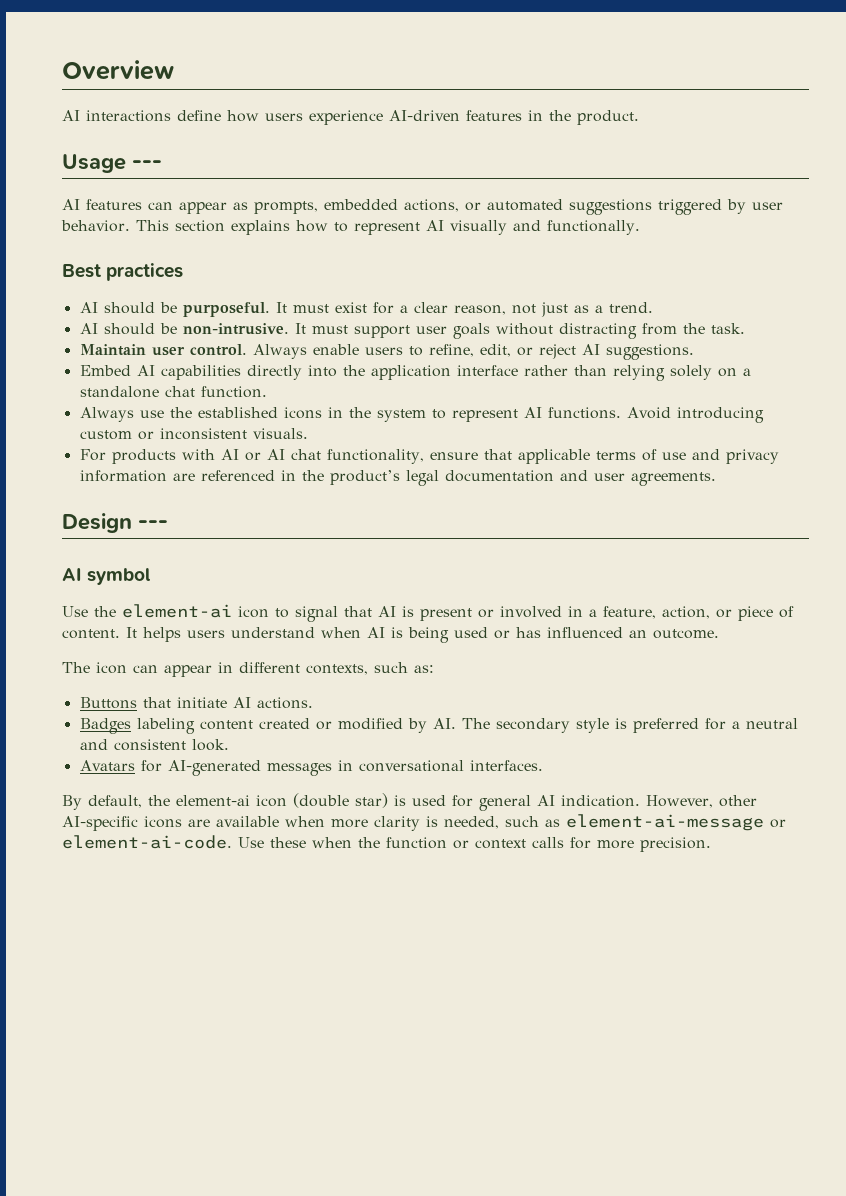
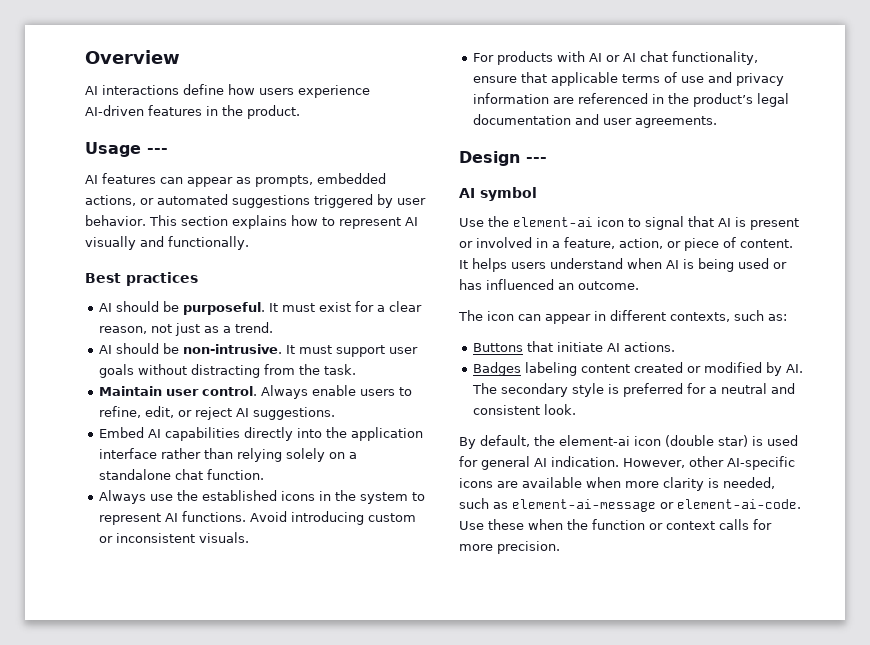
- Avatars for AI-generated messages in conversational interfaces.

